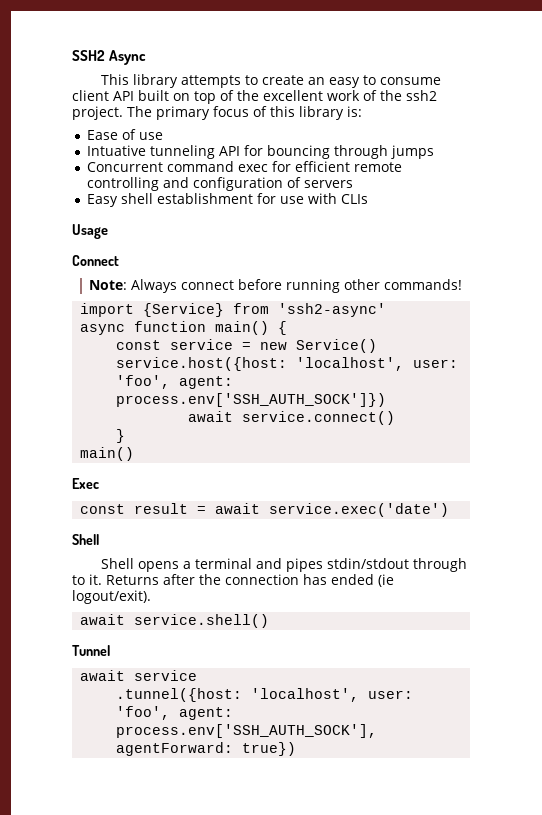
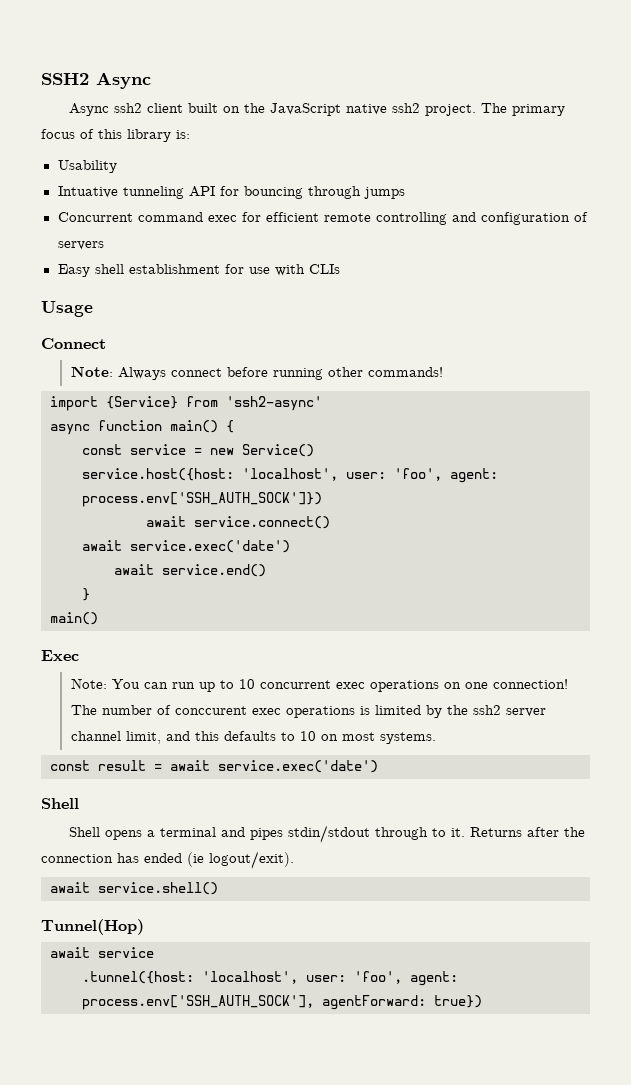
- This library attempts to create an easy to consume client API built on top of the excellent work of the ssh2 project.
+ Async ssh2 client built on the JavaScript native ssh2 project.
- Ease of use
+ Usability
  await service.connect()
+ await service.exec('date')
+ await service.end()
+ Note: You can run up to 10 concurrent exec operations on one connection! The number of conccurent exec operations is limited by the ssh2 server channel limit, and this defaults to 10 on most systems.
- Tunnel
+ Tunnel(Hop)

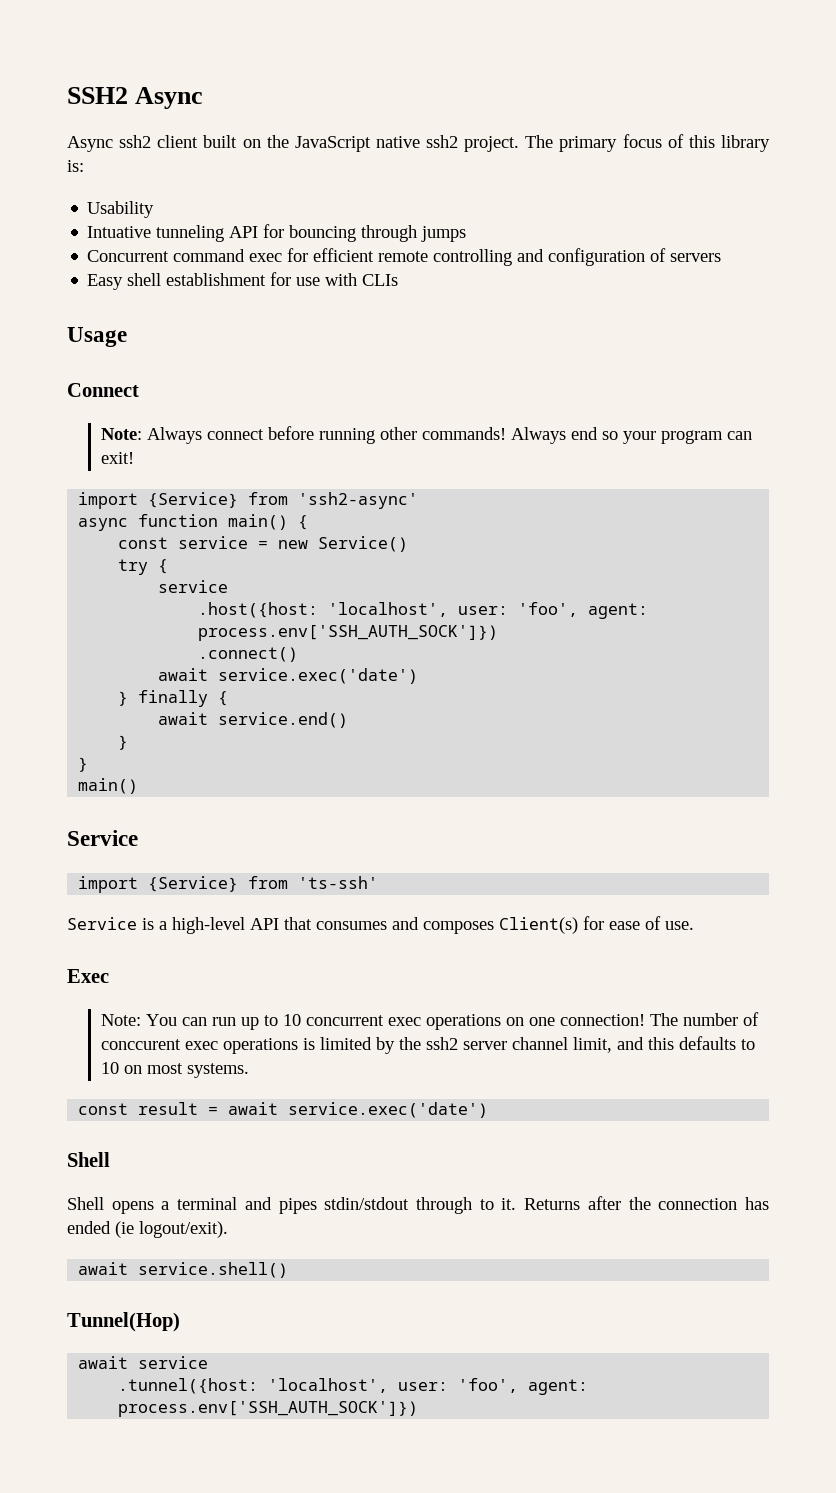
+ Always end so your program can exit!
- service.host({host: 'localhost', user: 'foo', agent: process.env['SSH_AUTH_SOCK']})
+ try {
+ service
+ .host({host: 'localhost', user: 'foo', agent: process.env['SSH_AUTH_SOCK']})
- await service.connect()
+ .connect()
  await service.exec('date')
+ } finally {
  await service.end()
  }
+ }
  main()
+ Service
+ import {Service} from 'ts-ssh'
+ Service is a high-level API that consumes and composes Client(s) for ease of use.
- .tunnel({host: 'localhost', user: 'foo', agent: process.env['SSH_AUTH_SOCK'], agentForward: true})
+ .tunnel({host: 'localhost', user: 'foo', agent: process.env['SSH_AUTH_SOCK']})

